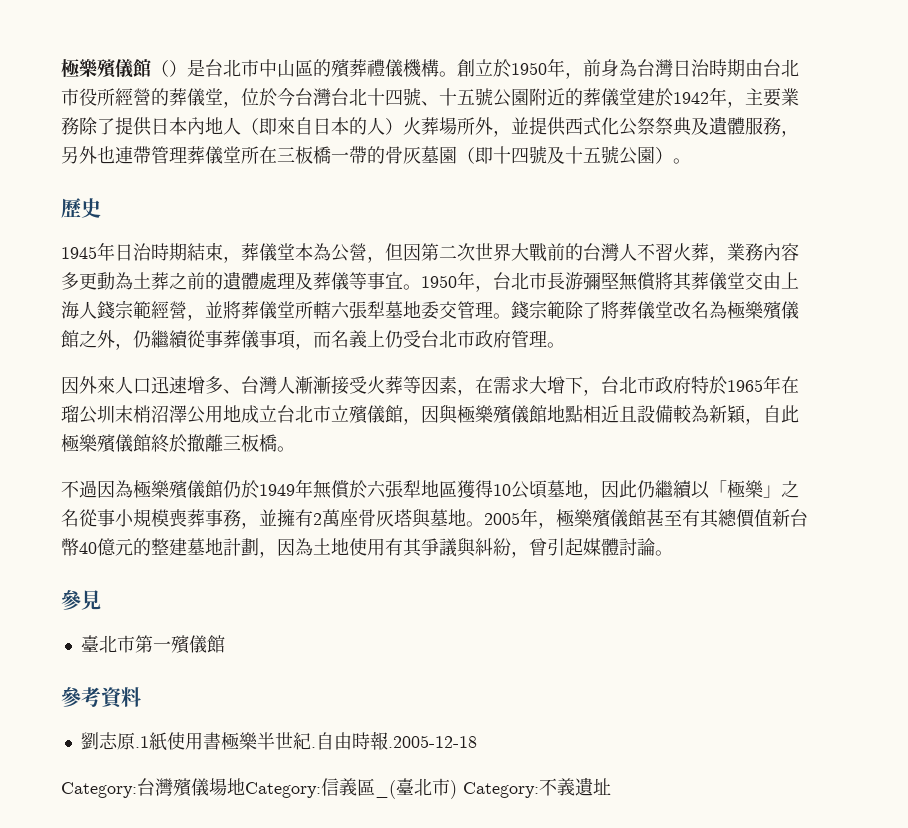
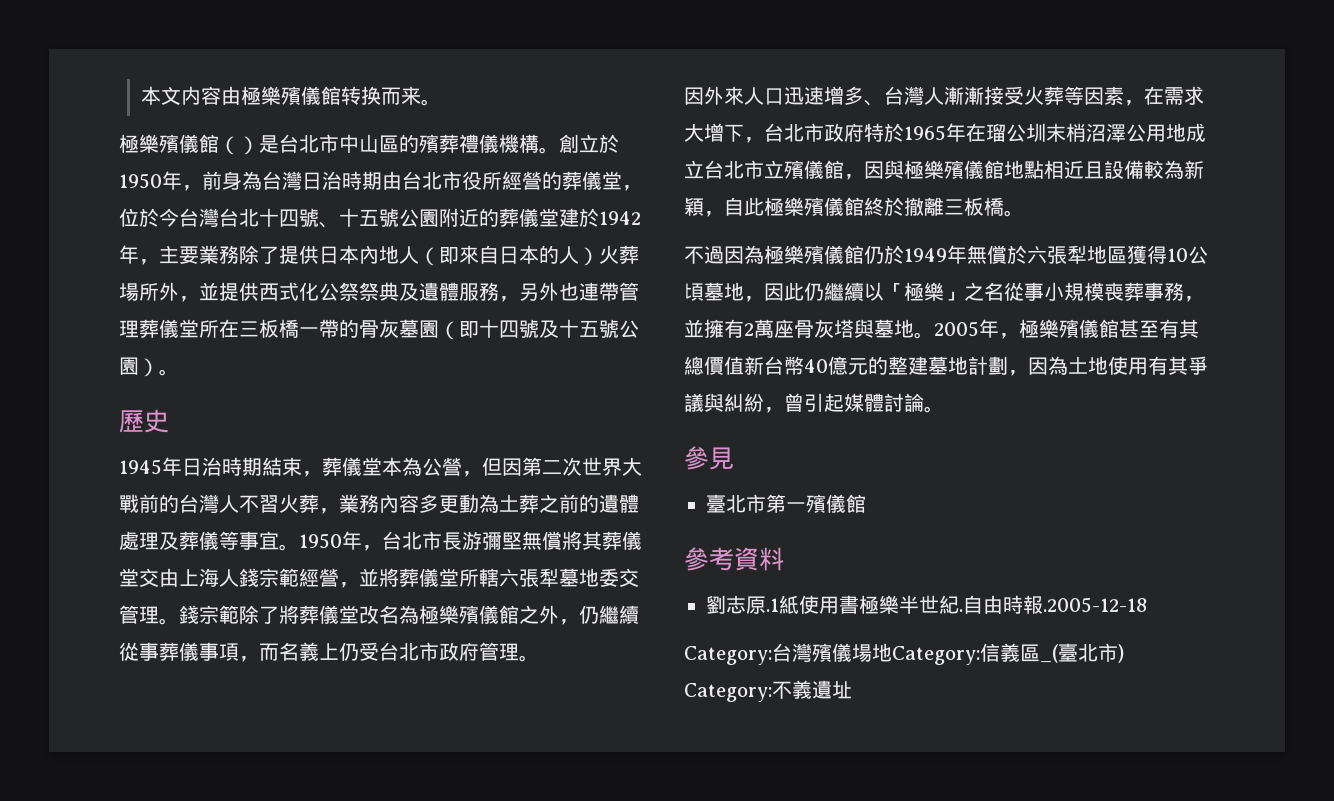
+ 本文内容由極樂殯儀館转换而来。

